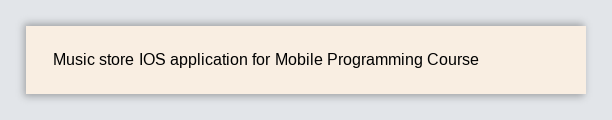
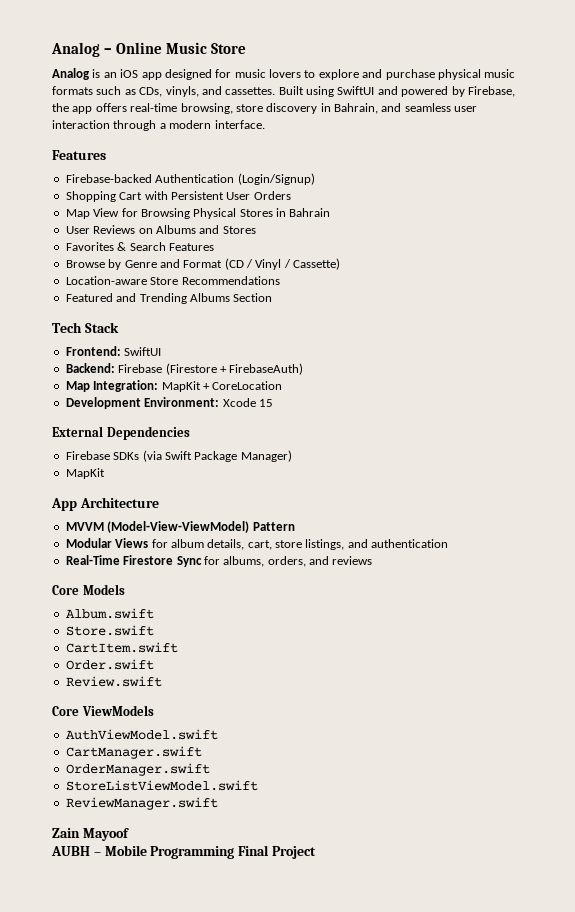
- Music store IOS application for Mobile Programming Course
+ Analog – Online Music Store
+ Analog is an iOS app designed for music lovers to explore and purchase physical music formats such as CDs, vinyls, and cassettes. Built using SwiftUI and powered by Firebase, the app offers real-time browsing, store discovery in Bahrain, and seamless user interaction through a modern interface.
+ Features
+ Firebase-backed Authentication (Login/Signup)
+ Shopping Cart with Persistent User Orders
+ Map View for Browsing Physical Stores in Bahrain
+ User Reviews on Albums and Stores
+ Favorites & Search Features
+ Browse by Genre and Format (CD / Vinyl / Cassette)
+ Location-aware Store Recommendations
+ Featured and Trending Albums Section
+ Tech Stack
+ Frontend: SwiftUI
+ Backend: Firebase (Firestore + FirebaseAuth)
+ Map Integration: MapKit + CoreLocation
+ Development Environment: Xcode 15
+ External Dependencies
+ Firebase SDKs (via Swift Package Manager)
+ MapKit
+ App Architecture
+ MVVM (Model-View-ViewModel) Pattern
+ Modular Views for album details, cart, store listings, and authentication
+ Real-Time Firestore Sync for albums, orders, and reviews
+ Core Models
+ Album.swift
+ Store.swift
+ CartItem.swift
+ Order.swift
+ Review.swift
+ Core ViewModels
+ AuthViewModel.swift
+ CartManager.swift
+ OrderManager.swift
+ StoreListViewModel.swift
+ ReviewManager.swift
+ Zain Mayoof
+ AUBH – Mobile Programming Final Project

